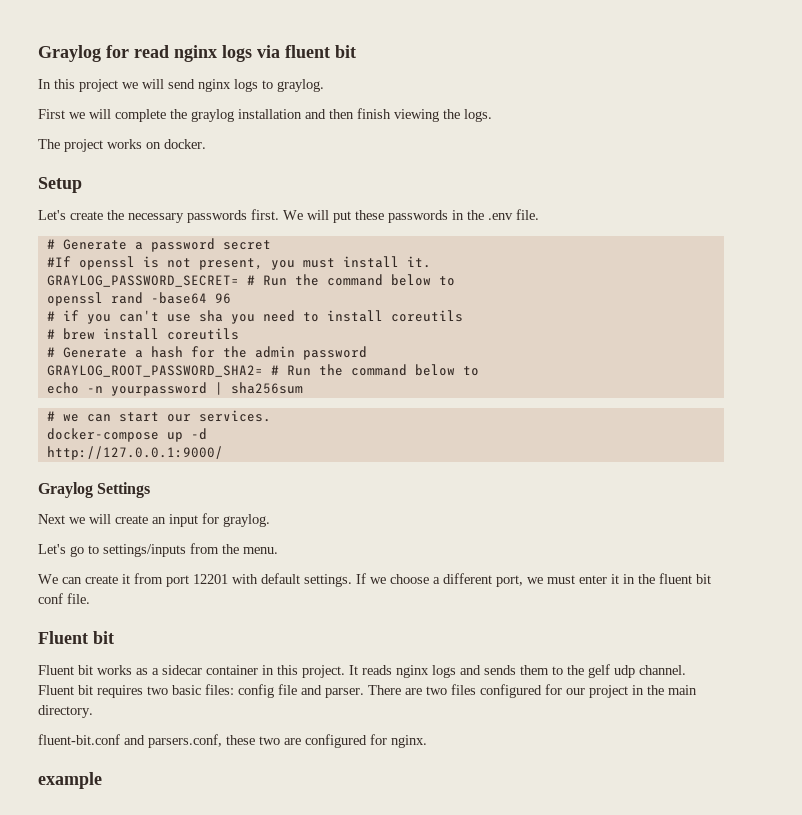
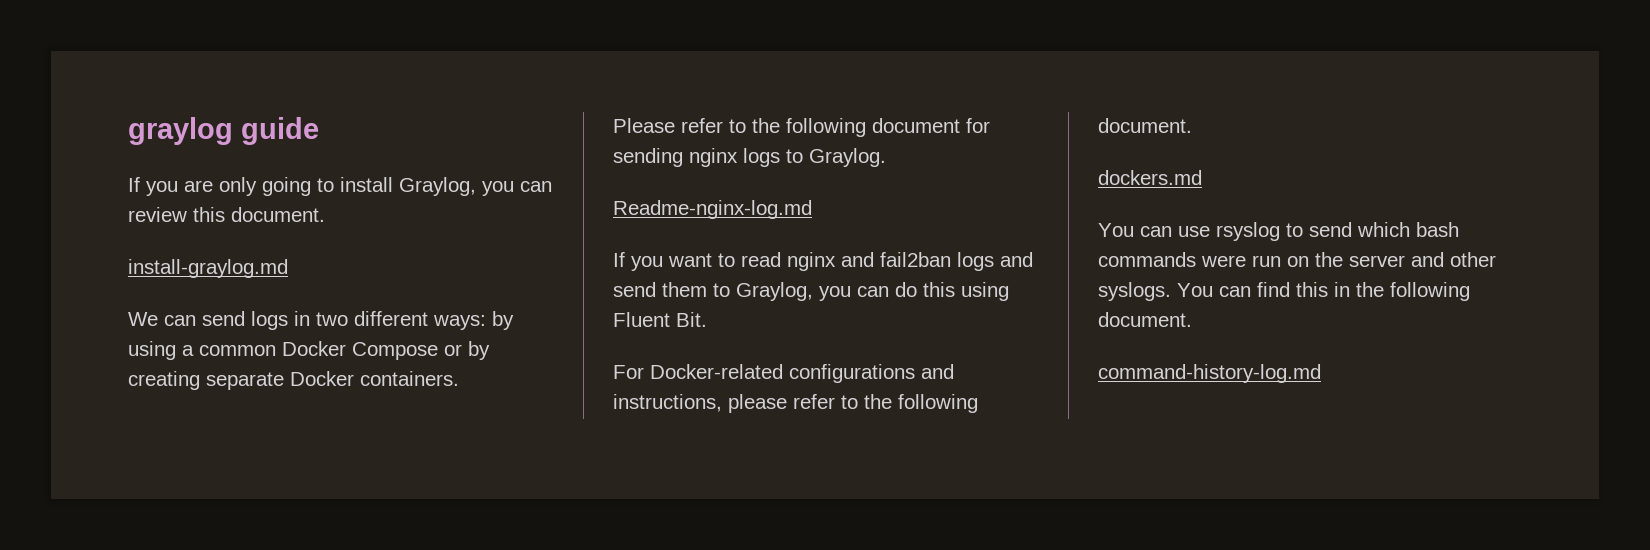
- Graylog for read nginx logs via fluent bit
- In this project we will send nginx logs to graylog.
- First we will complete the graylog installation and then finish viewing the logs.
- The project works on docker.
- Setup
- Let's create the necessary passwords first. We will put these passwords in the .env file.
- # Generate a password secret
- #If openssl is not present, you must install it.
- GRAYLOG_PASSWORD_SECRET= # Run the command below to
- openssl rand -base64 96
- # if you can't use sha you need to install coreutils
- # brew install coreutils
- # Generate a hash for the admin password
- GRAYLOG_ROOT_PASSWORD_SHA2= # Run the command below to
- echo -n yourpassword | sha256sum
- # we can start our services.
- docker-compose up -d
- http://127.0.0.1:9000/
- Graylog Settings
- Next we will create an input for graylog.
- Let's go to settings/inputs from the menu.
- We can create it from port 12201 with default settings. If we choose a different port, we must enter it in the fluent bit conf file.
- Fluent bit
- Fluent bit works as a sidecar container in this project. It reads nginx logs and sends them to the gelf udp channel. Fluent bit requires two basic files: config file and parser. There are two files configured for our project in the main directory.
- fluent-bit.conf and parsers.conf, these two are configured for nginx.
- example
+ graylog guide
+ If you are only going to install Graylog, you can review this document.
+ install-graylog.md
+ We can send logs in two different ways: by using a common Docker Compose or by creating separate Docker containers.
+ Please refer to the following document for sending nginx logs to Graylog.
+ Readme-nginx-log.md
+ If you want to read nginx and fail2ban logs and send them to Graylog, you can do this using Fluent Bit.
+ For Docker-related configurations and instructions, please refer to the following document.
+ dockers.md
+ You can use rsyslog to send which bash commands were run on the server and other syslogs. You can find this in the following document.
+ command-history-log.md

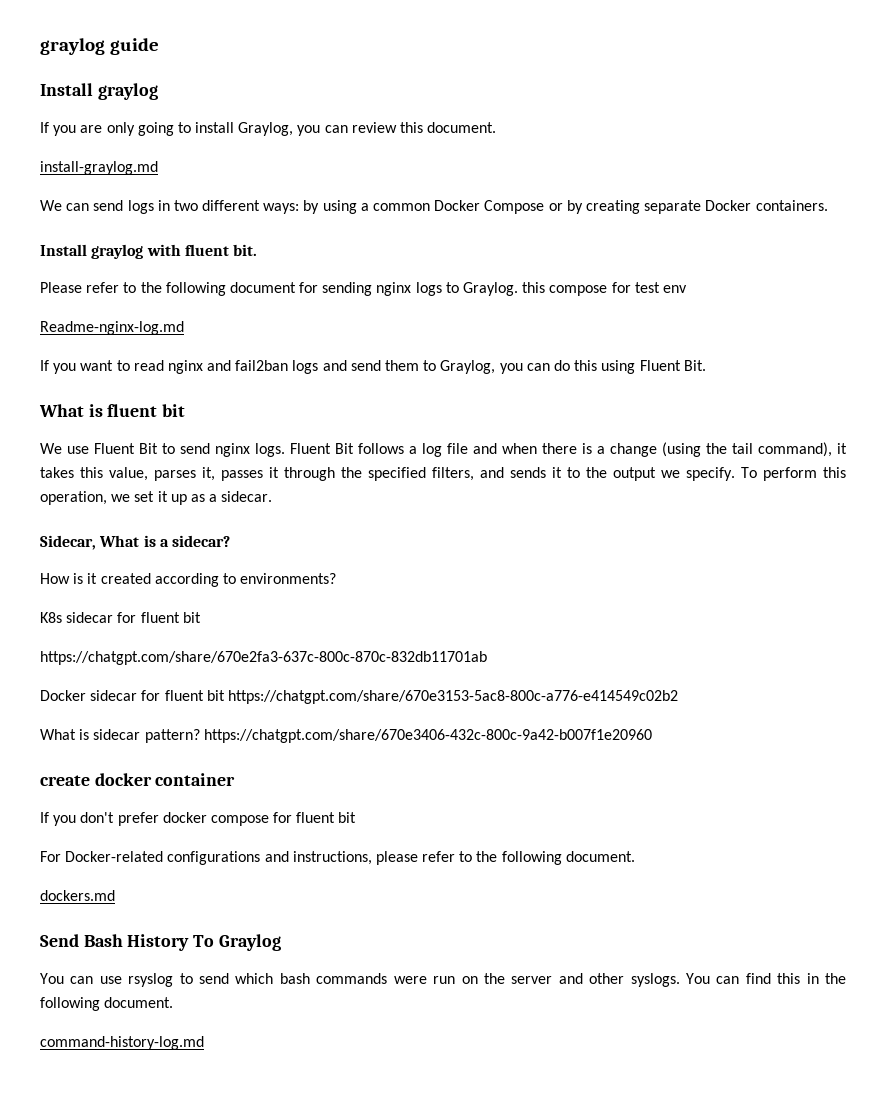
  graylog guide
+ Install graylog
+ Install graylog with fluent bit.
- Please refer to the following document for sending nginx logs to Graylog.
+ Please refer to the following document for sending nginx logs to Graylog. this compose for test env
+ What is fluent bit
+ We use Fluent Bit to send nginx logs. Fluent Bit follows a log file and when there is a change (using the tail command), it takes this value, parses it, passes it through the specified filters, and sends it to the output we specify. To perform this operation, we set it up as a sidecar.
+ Sidecar, What is a sidecar?
+ How is it created according to environments?
+ K8s sidecar for fluent bit
+ https://chatgpt.com/share/670e2fa3-637c-800c-870c-832db11701ab
+ Docker sidecar for fluent bit https://chatgpt.com/share/670e3153-5ac8-800c-a776-e414549c02b2
+ What is sidecar pattern? https://chatgpt.com/share/670e3406-432c-800c-9a42-b007f1e20960
+ create docker container
+ If you don't prefer docker compose for fluent bit
+ Send Bash History To Graylog

